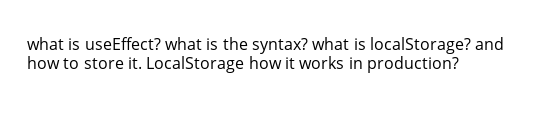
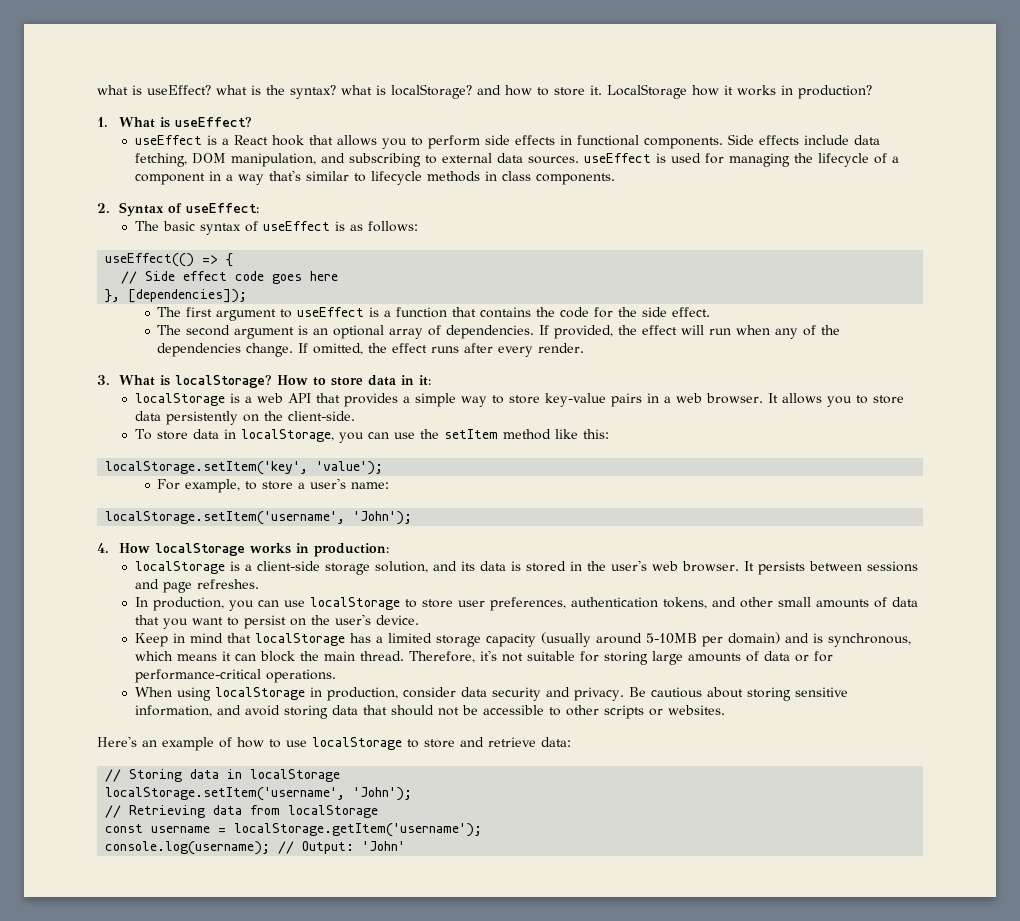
+ 1. What is useEffect?
+ useEffect is a React hook that allows you to perform side effects in functional components. Side effects include data fetching, DOM manipulation, and subscribing to external data sources. useEffect is used for managing the lifecycle of a component in a way that's similar to lifecycle methods in class components.
+ 2. Syntax of useEffect:
+ The basic syntax of useEffect is as follows:
+ useEffect(() => {
+ // Side effect code goes here
+ }, [dependencies]);
+ The first argument to useEffect is a function that contains the code for the side effect.
+ The second argument is an optional array of dependencies. If provided, the effect will run when any of the dependencies change. If omitted, the effect runs after every render.
+ 3. What is localStorage? How to store data in it:
+ localStorage is a web API that provides a simple way to store key-value pairs in a web browser. It allows you to store data persistently on the client-side.
+ To store data in localStorage, you can use the setItem method like this:
+ localStorage.setItem('key', 'value');
+ For example, to store a user's name:
+ localStorage.setItem('username', 'John');
+ 4. How localStorage works in production:
+ localStorage is a client-side storage solution, and its data is stored in the user's web browser. It persists between sessions and page refreshes.
+ In production, you can use localStorage to store user preferences, authentication tokens, and other small amounts of data that you want to persist on the user's device.
+ Keep in mind that localStorage has a limited storage capacity (usually around 5-10MB per domain) and is synchronous, which means it can block the main thread. Therefore, it's not suitable for storing large amounts of data or for performance-critical operations.
+ When using localStorage in production, consider data security and privacy. Be cautious about storing sensitive information, and avoid storing data that should not be accessible to other scripts or websites.
+ Here's an example of how to use localStorage to store and retrieve data:
+ // Storing data in localStorage
+ localStorage.setItem('username', 'John');
+ // Retrieving data from localStorage
+ const username = localStorage.getItem('username');
+ console.log(username); // Output: 'John'

